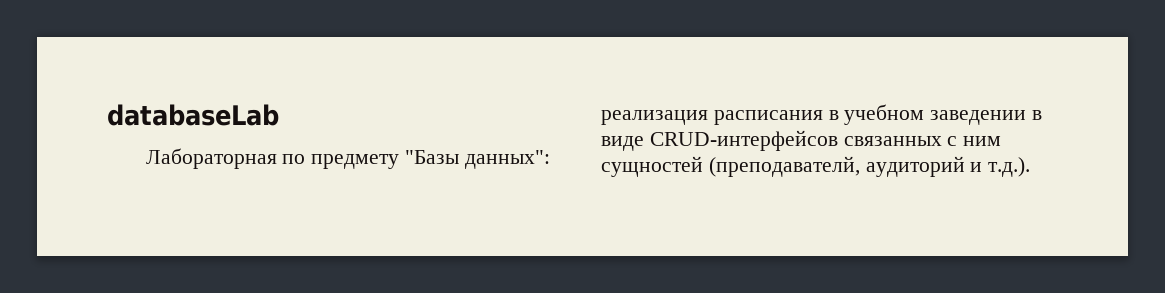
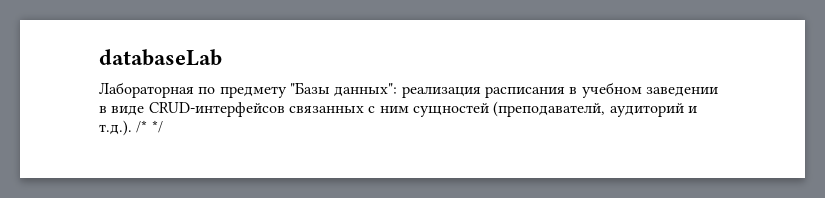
- Лабораторная по предмету "Базы данных": реализация расписания в учебном заведении в виде CRUD-интерфейсов связанных с ним сущностей (преподавателй, аудиторий и т.д.).
+ Лабораторная по предмету "Базы данных": реализация расписания в учебном заведении в виде CRUD-интерфейсов связанных с ним сущностей (преподавателй, аудиторий и т.д.). /* */

